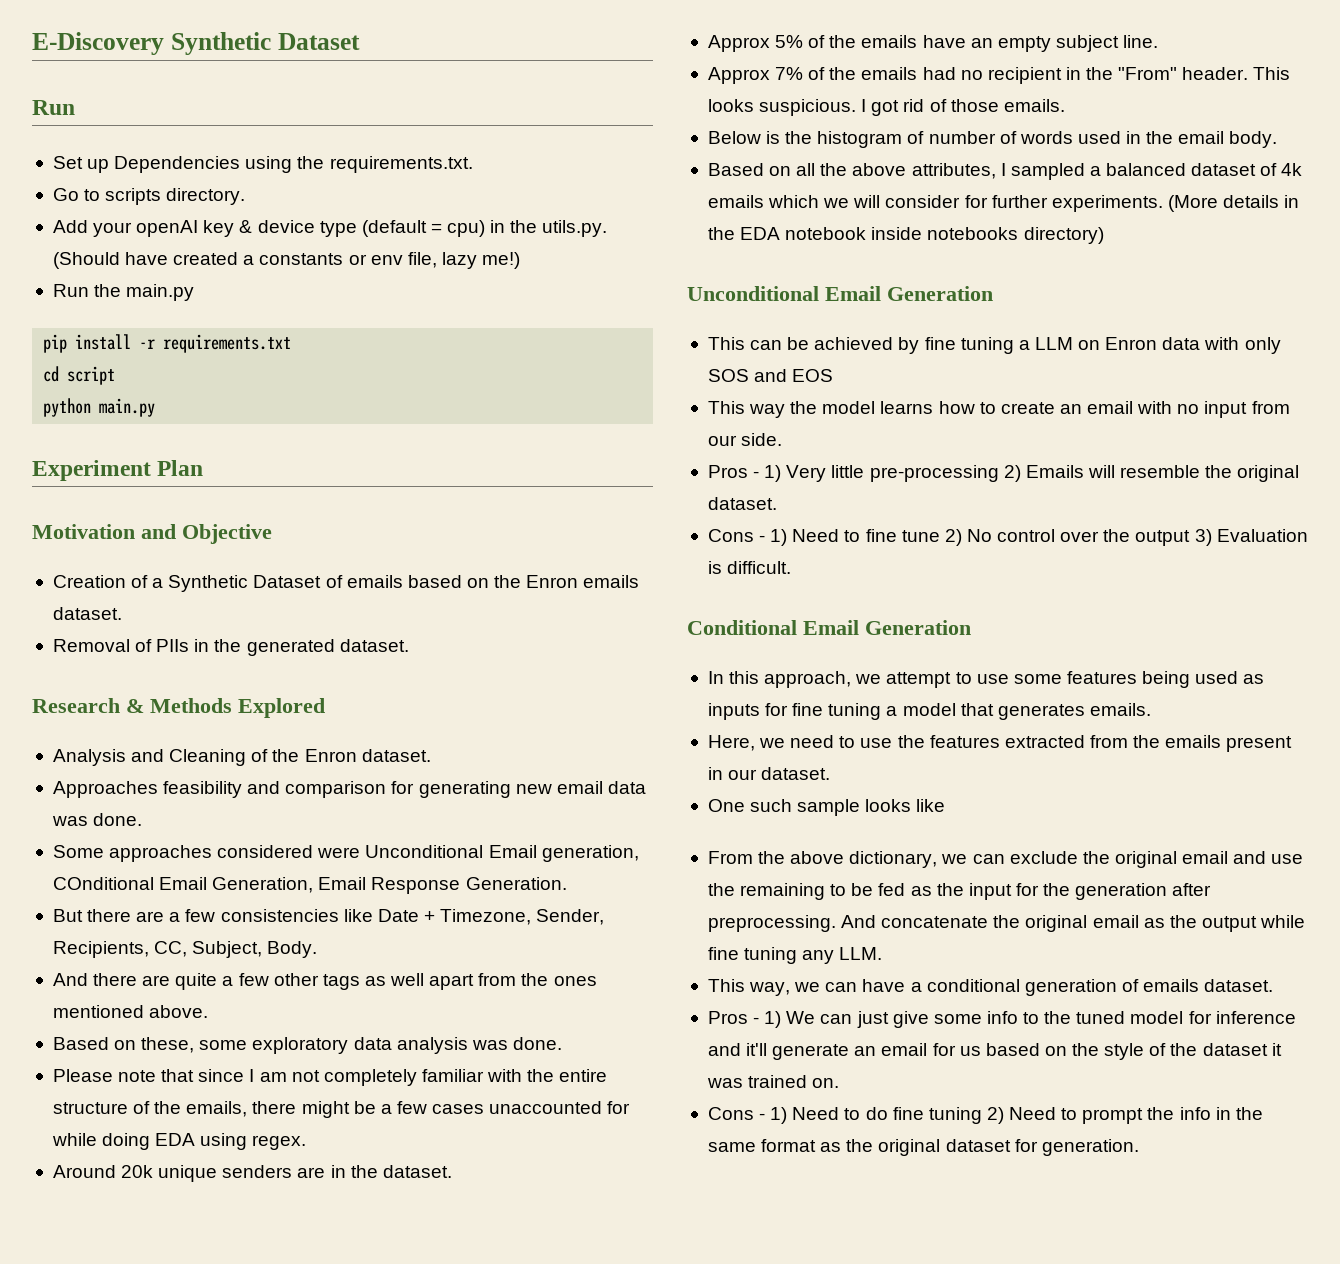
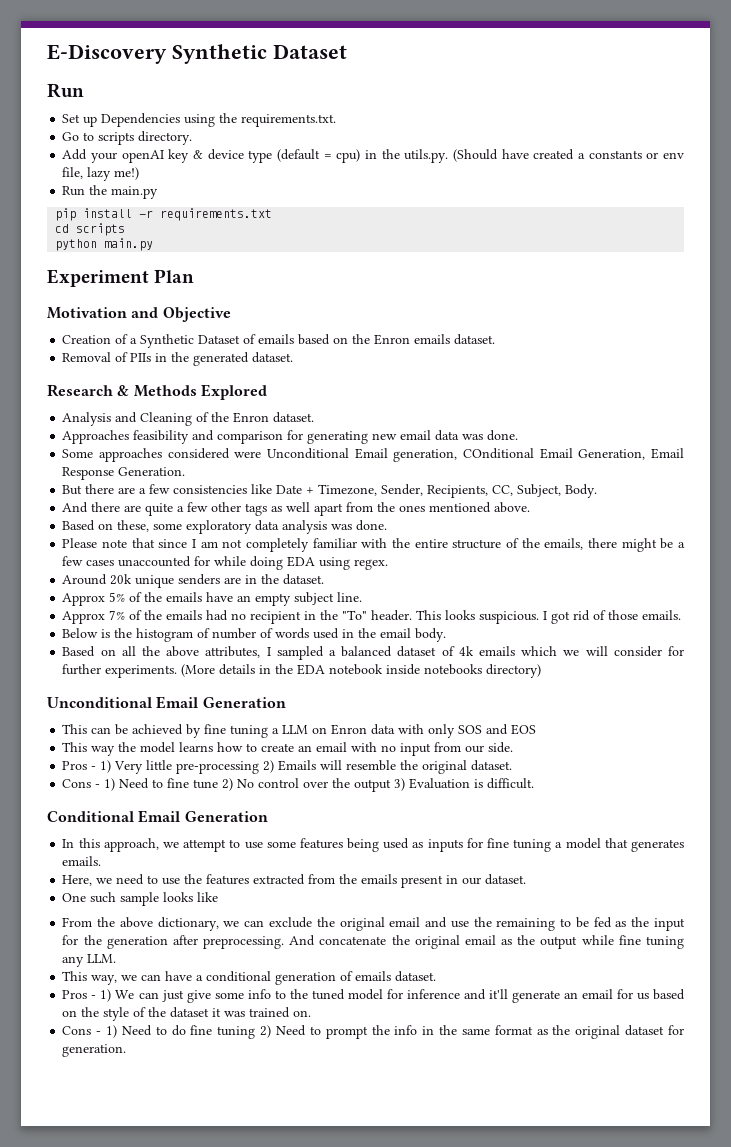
- cd script
+ cd scripts
- Approx 7% of the emails had no recipient in the "From" header.
+ Approx 7% of the emails had no recipient in the "To" header.

